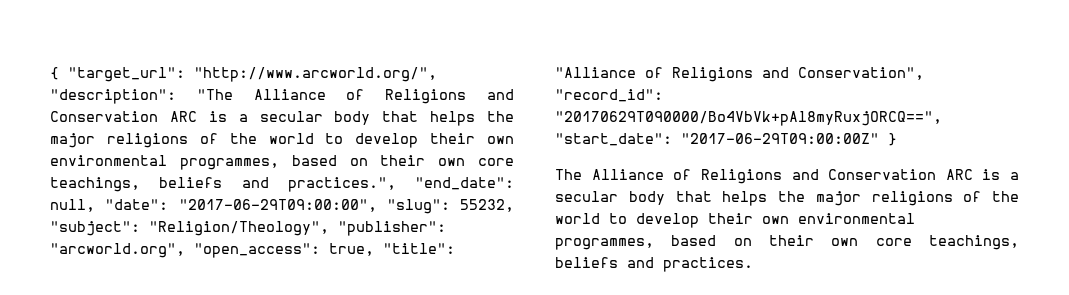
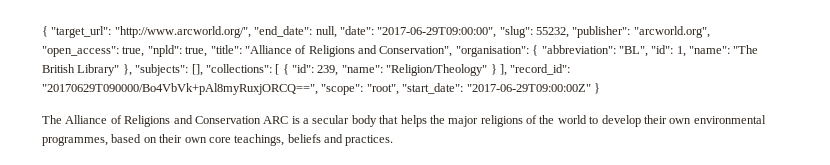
- { "target_url": "http://www.arcworld.org/", "description": "The Alliance of Religions and Conservation ARC is a secular body that helps the major religions of the world to develop their own environmental programmes, based on their own core teachings, beliefs and practices.", "end_date": null, "date": "2017-06-29T09:00:00", "slug": 55232, "subject": "Religion/Theology", "publisher": "arcworld.org", "open_access": true, "title": "Alliance of Religions and Conservation", "record_id": "20170629T090000/Bo4VbVk+pAl8myRuxjORCQ==", "start_date": "2017-06-29T09:00:00Z" }
+ { "target_url": "http://www.arcworld.org/", "end_date": null, "date": "2017-06-29T09:00:00", "slug": 55232, "publisher": "arcworld.org", "open_access": true, "npld": true, "title": "Alliance of Religions and Conservation", "organisation": { "abbreviation": "BL", "id": 1, "name": "The British Library" }, "subjects": [], "collections": [ { "id": 239, "name": "Religion/Theology" } ], "record_id": "20170629T090000/Bo4VbVk+pAl8myRuxjORCQ==", "scope": "root", "start_date": "2017-06-29T09:00:00Z" }

